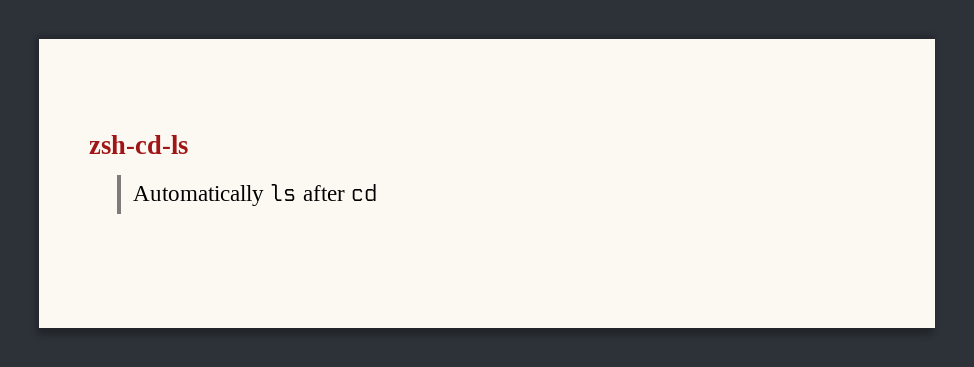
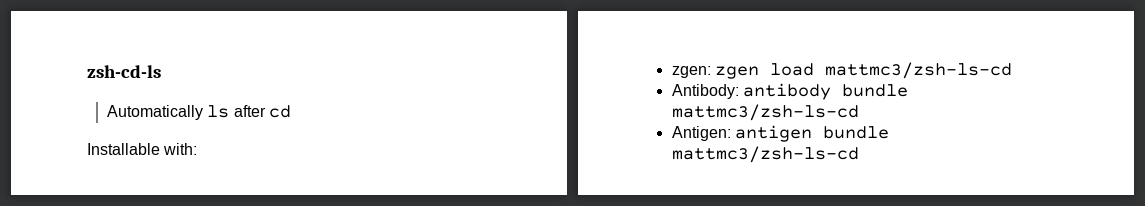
+ Installable with:
+ zgen: zgen load mattmc3/zsh-ls-cd
+ Antibody: antibody bundle mattmc3/zsh-ls-cd
+ Antigen: antigen bundle mattmc3/zsh-ls-cd

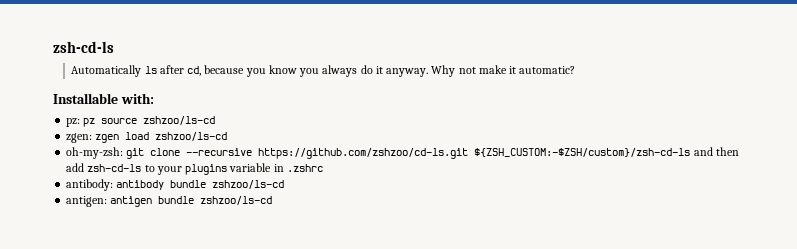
- Automatically ls after cd
+ Automatically ls after cd, because you know you always do it anyway. Why not make it automatic?
  Installable with:
- zgen: zgen load mattmc3/zsh-ls-cd
- Antibody: antibody bundle mattmc3/zsh-ls-cd
- Antigen: antigen bundle mattmc3/zsh-ls-cd
+ pz: pz source zshzoo/ls-cd
+ zgen: zgen load zshzoo/ls-cd
+ oh-my-zsh: git clone --recursive https://github.com/zshzoo/cd-ls.git ${ZSH_CUSTOM:-$ZSH/custom}/zsh-cd-ls and then add zsh-cd-ls to your plugins variable in .zshrc
+ antibody: antibody bundle zshzoo/ls-cd
+ antigen: antigen bundle zshzoo/ls-cd

